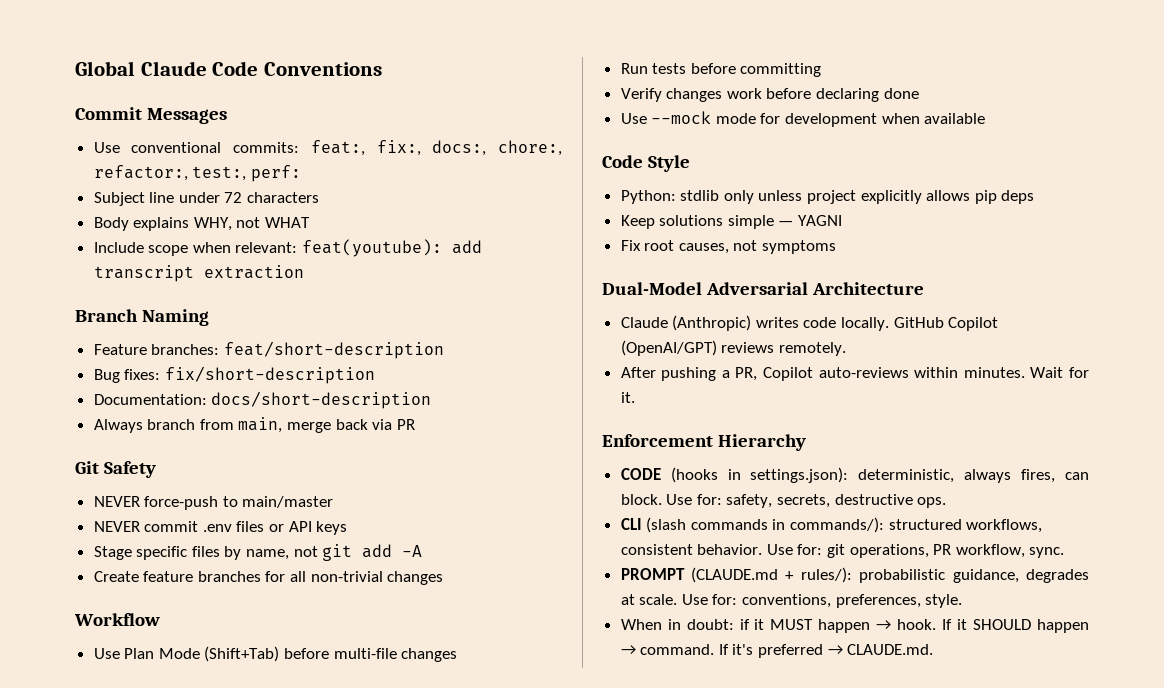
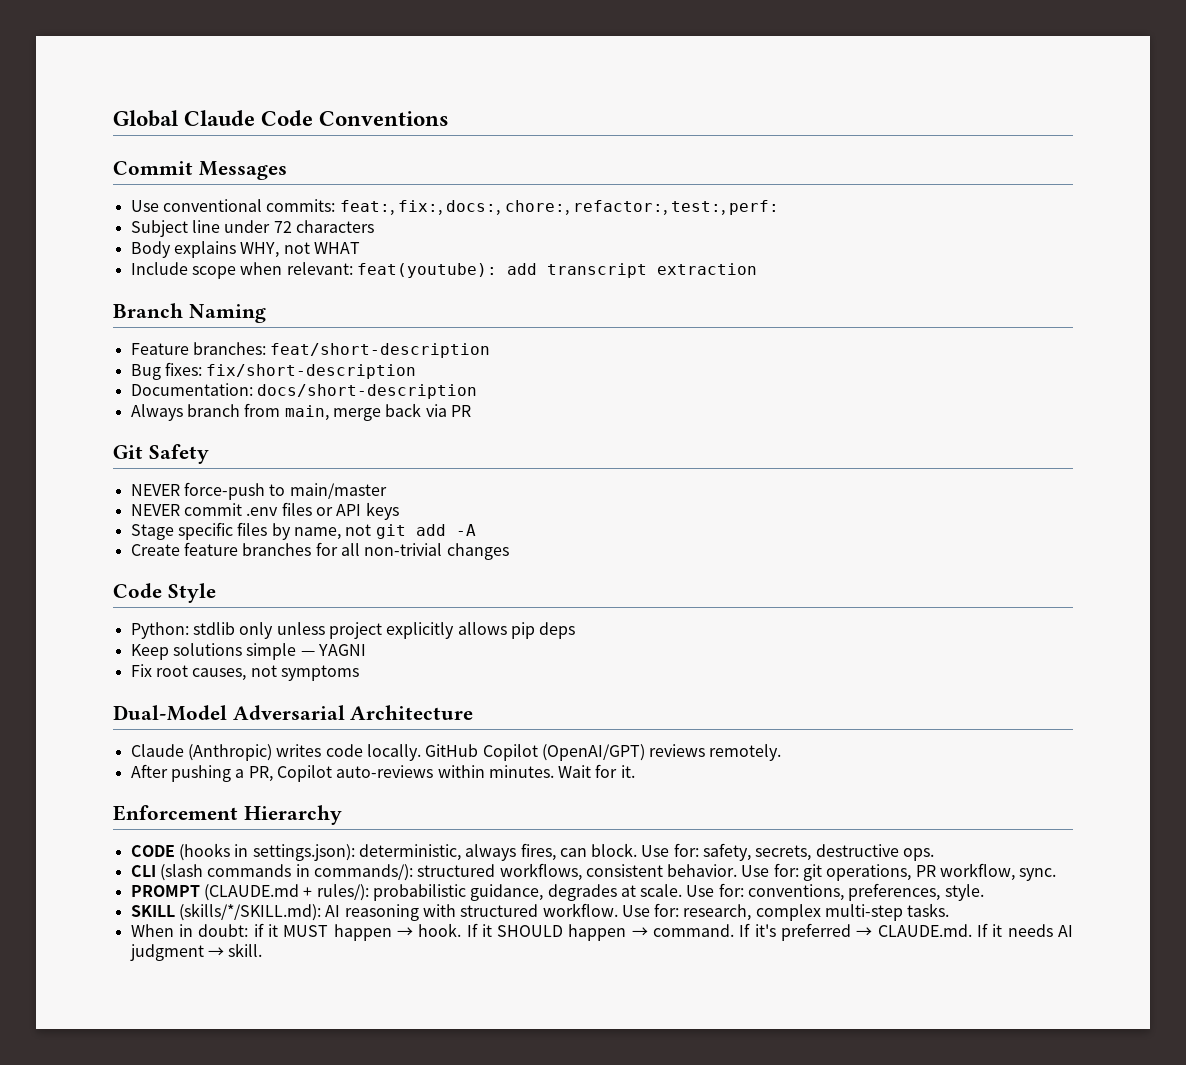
- Workflow
- Use Plan Mode (Shift+Tab) before multi-file changes
- Run tests before committing
- Verify changes work before declaring done
- Use --mock mode for development when available
+ SKILL (skills/*/SKILL.md): AI reasoning with structured workflow. Use for: research, complex multi-step tasks.
- If it's preferred → CLAUDE.md.
+ If it's preferred → CLAUDE.md. If it needs AI judgment → skill.

